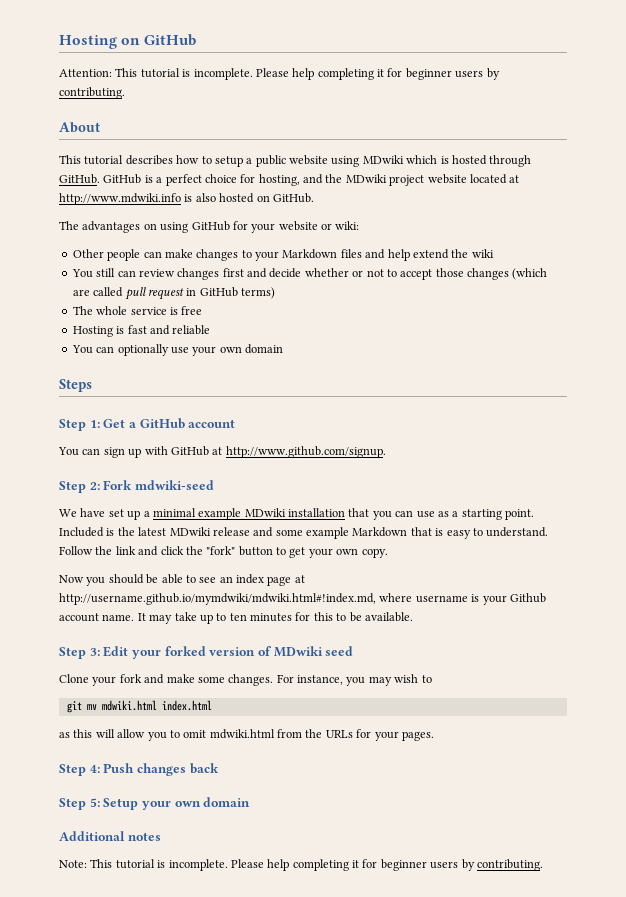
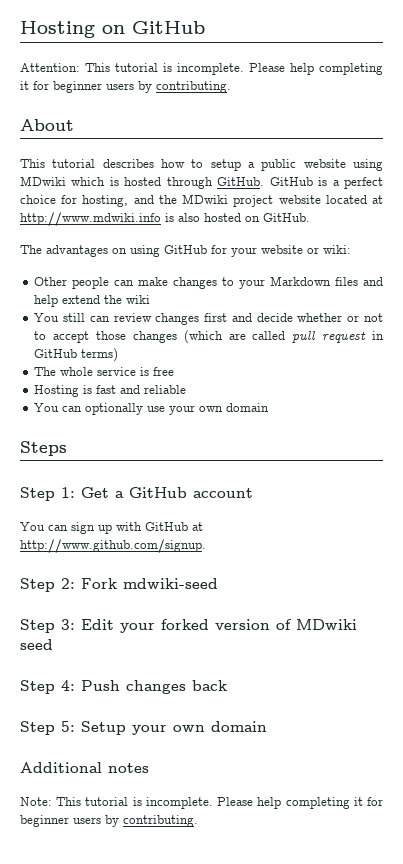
- We have set up a minimal example MDwiki installation that you can use as a starting point. Included is the latest MDwiki release and some example Markdown that is easy to understand. Follow the link and click the "fork" button to get your own copy.
- Now you should be able to see an index page at http://username.github.io/mymdwiki/mdwiki.html#!index.md, where username is your Github account name. It may take up to ten minutes for this to be available.
- Clone your fork and make some changes. For instance, you may wish to
- git mv mdwiki.html index.html
- as this will allow you to omit mdwiki.html from the URLs for your pages.

